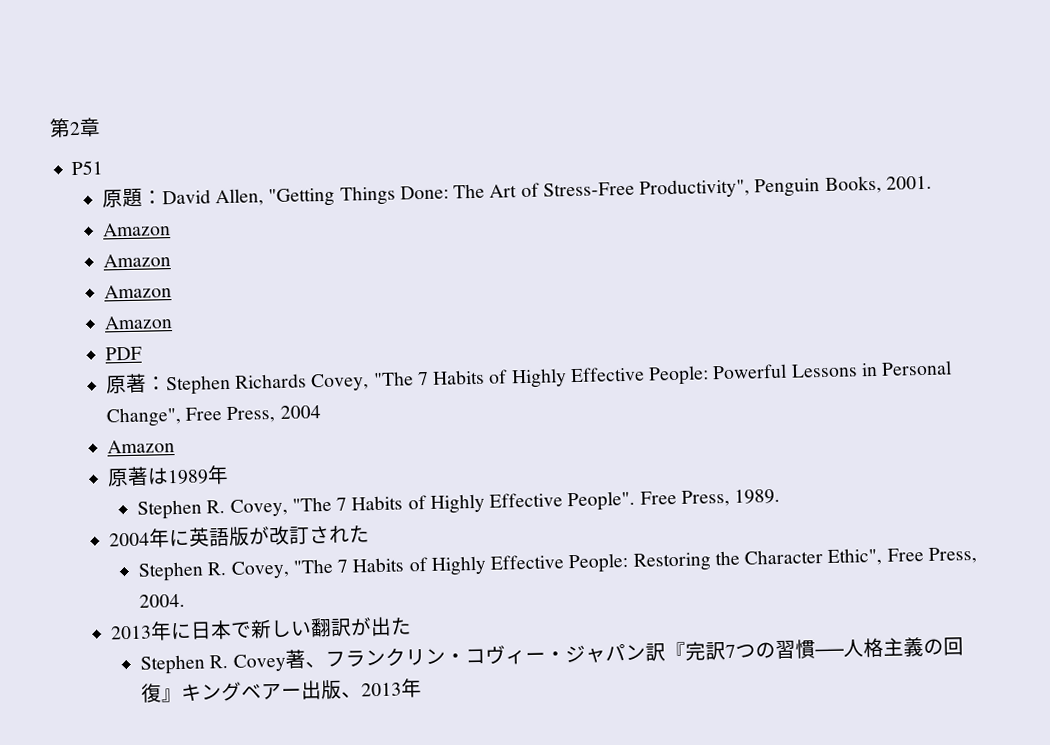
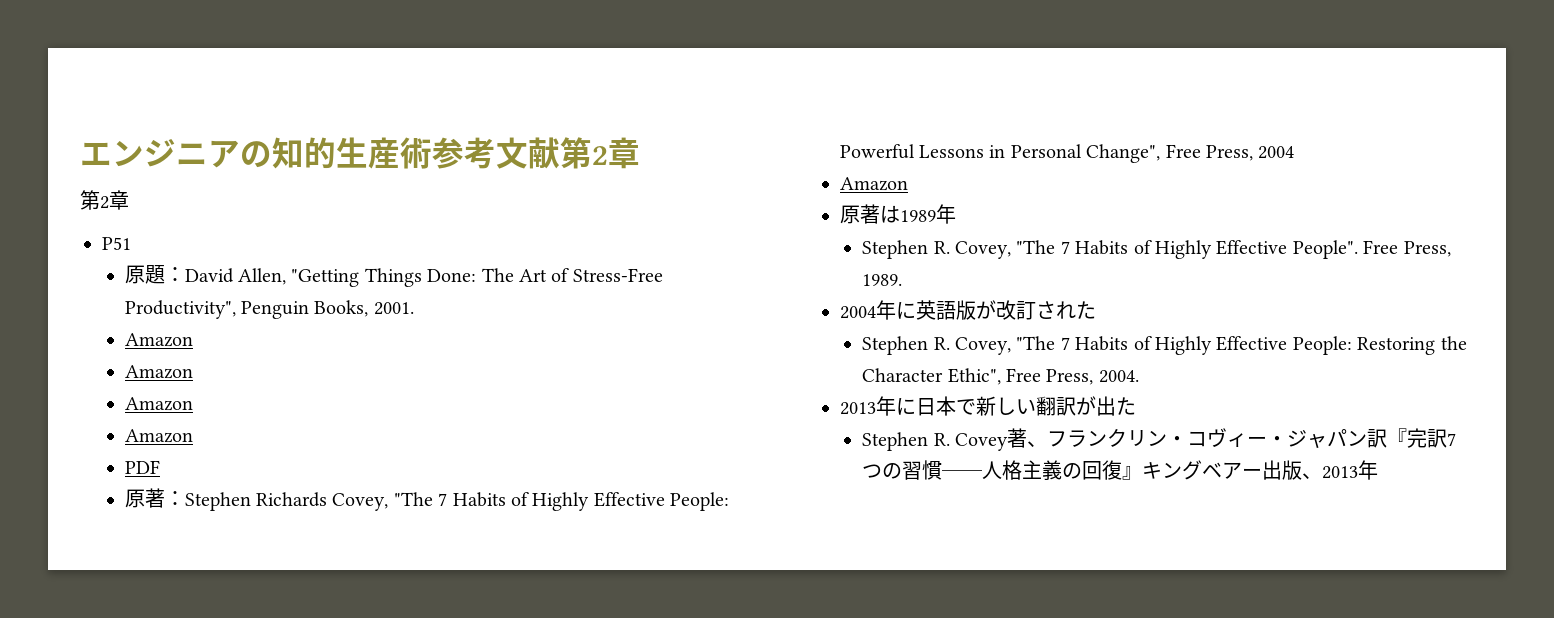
+ エンジニアの知的生産術参考文献第2章

